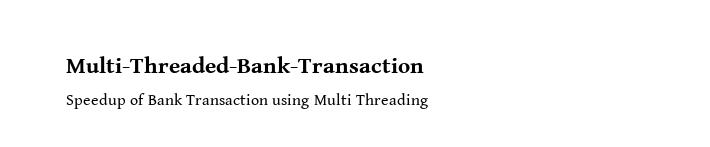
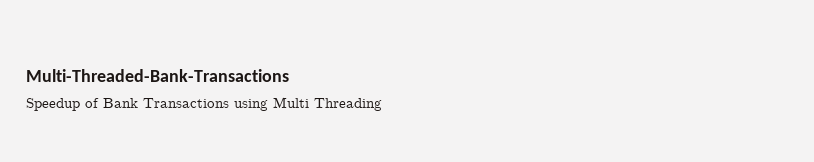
- Multi-Threaded-Bank-Transaction
+ Multi-Threaded-Bank-Transactions
- Speedup of Bank Transaction using Multi Threading
+ Speedup of Bank Transactions using Multi Threading

